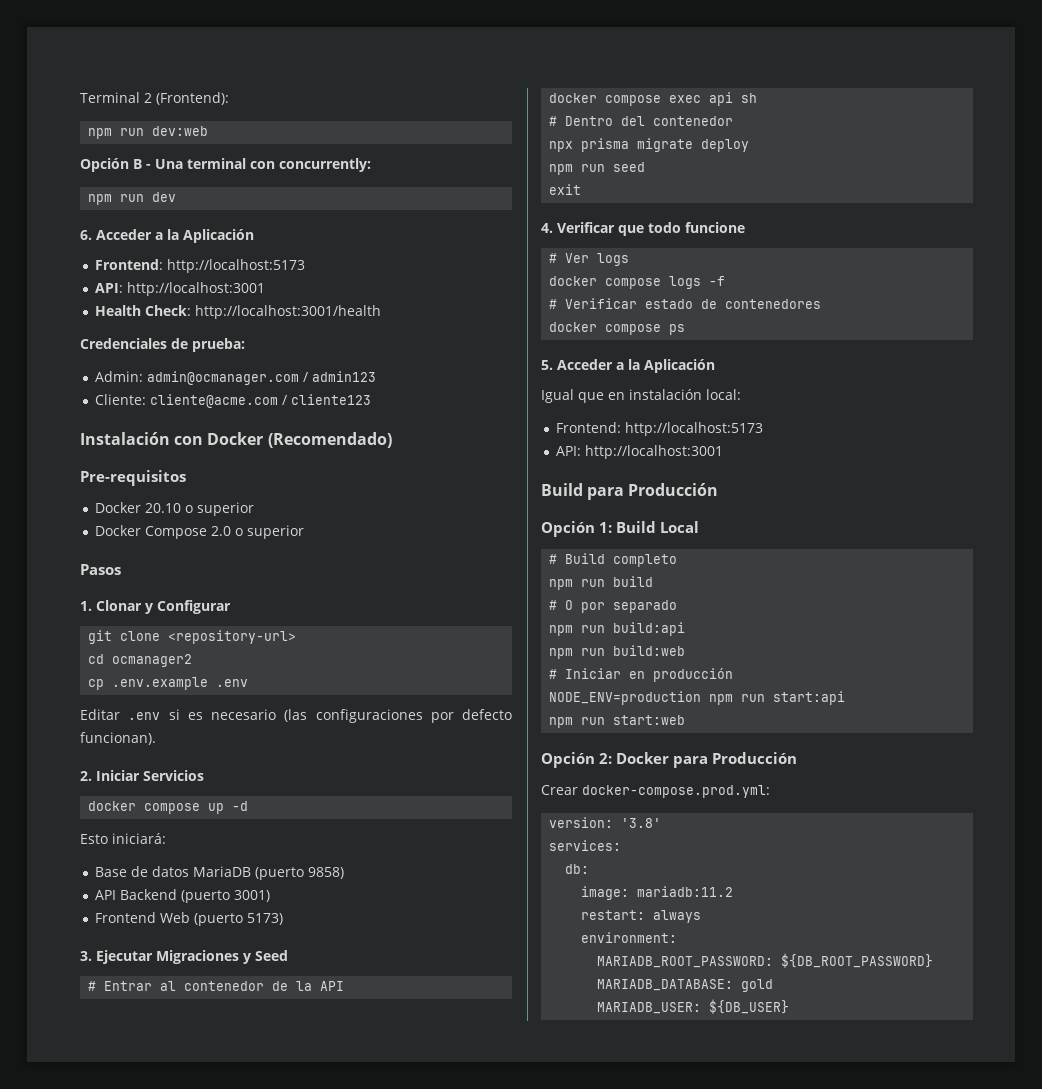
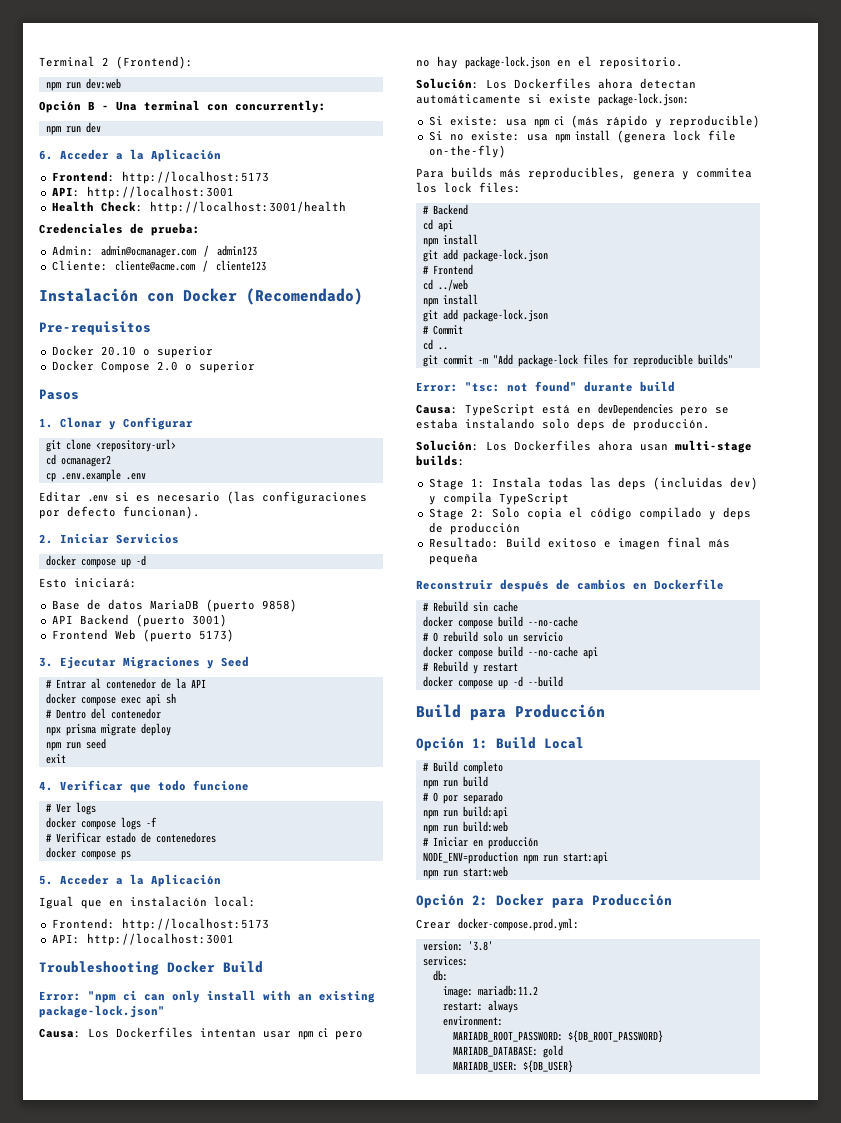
+ Troubleshooting Docker Build
+ Error: "npm ci can only install with an existing package-lock.json"
+ Causa: Los Dockerfiles intentan usar npm ci pero no hay package-lock.json en el repositorio.
+ Solución: Los Dockerfiles ahora detectan automáticamente si existe package-lock.json:
+ Si existe: usa npm ci (más rápido y reproducible)
+ Si no existe: usa npm install (genera lock file on-the-fly)
+ Para builds más reproducibles, genera y commitea los lock files:
+ # Backend
+ cd api
+ npm install
+ git add package-lock.json
+ # Frontend
+ cd ../web
+ npm install
+ git add package-lock.json
+ # Commit
+ cd ..
+ git commit -m "Add package-lock files for reproducible builds"
+ Error: "tsc: not found" durante build
+ Causa: TypeScript está en devDependencies pero se estaba instalando solo deps de producción.
+ Solución: Los Dockerfiles ahora usan multi-stage builds:
+ Stage 1: Instala todas las deps (incluidas dev) y compila TypeScript
+ Stage 2: Solo copia el código compilado y deps de producción
+ Resultado: Build exitoso e imagen final más pequeña
+ Reconstruir después de cambios en Dockerfile
+ # Rebuild sin cache
+ docker compose build --no-cache
+ # O rebuild solo un servicio
+ docker compose build --no-cache api
+ # Rebuild y restart
+ docker compose up -d --build

